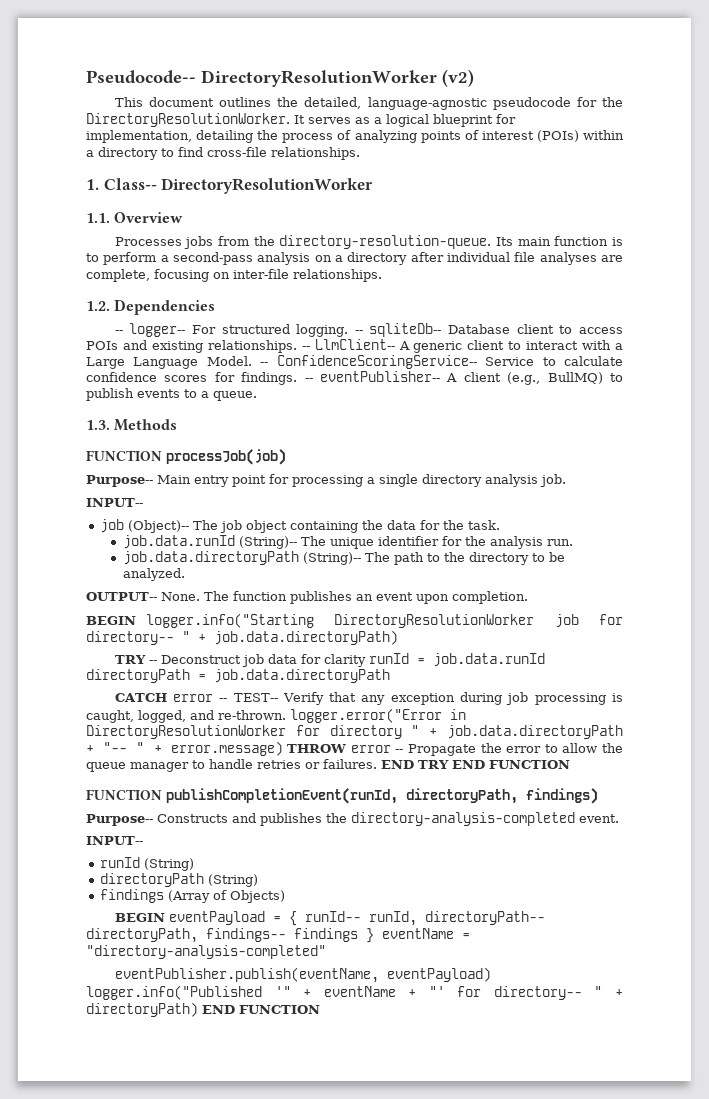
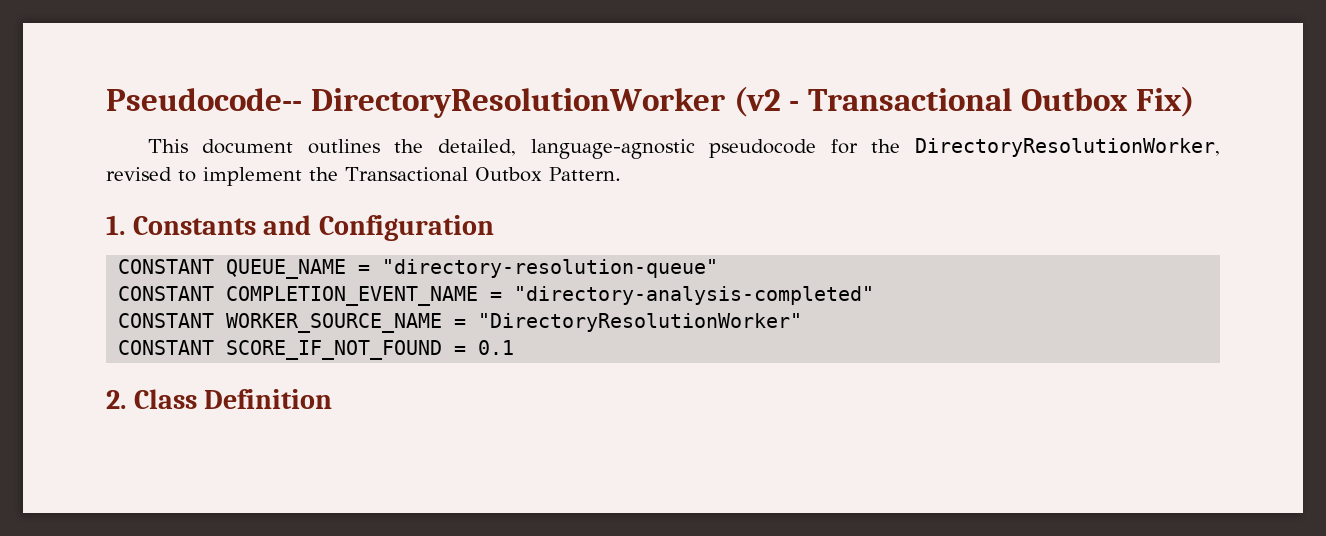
- Pseudocode-- DirectoryResolutionWorker (v2)
+ Pseudocode-- DirectoryResolutionWorker (v2 - Transactional Outbox Fix)
- This document outlines the detailed, language-agnostic pseudocode for the DirectoryResolutionWorker. It serves as a logical blueprint for implementation, detailing the process of analyzing points of interest (POIs) within a directory to find cross-file relationships.
- 1. Class-- DirectoryResolutionWorker
- 1.1. Overview
- Processes jobs from the directory-resolution-queue. Its main function is to perform a second-pass analysis on a directory after individual file analyses are complete, focusing on inter-file relationships.
- 1.2. Dependencies
- -- logger-- For structured logging. -- sqliteDb-- Database client to access POIs and existing relationships. -- LlmClient-- A generic client to interact with a Large Language Model. -- ConfidenceScoringService-- Service to calculate confidence scores for findings. -- eventPublisher-- A client (e.g., BullMQ) to publish events to a queue.
- 1.3. Methods
- FUNCTION processJob(job)
- Purpose-- Main entry point for processing a single directory analysis job.
- INPUT--
- job (Object)-- The job object containing the data for the task.
- job.data.runId (String)-- The unique identifier for the analysis run.
- job.data.directoryPath (String)-- The path to the directory to be analyzed.
- OUTPUT-- None. The function publishes an event upon completion.
- BEGIN logger.info("Starting DirectoryResolutionWorker job for directory-- " + job.data.directoryPath)
- TRY -- Deconstruct job data for clarity runId = job.data.runId directoryPath = job.data.directoryPath
- CATCH error -- TEST-- Verify that any exception during job processing is caught, logged, and re-thrown. logger.error("Error in DirectoryResolutionWorker for directory " + job.data.directoryPath + "-- " + error.message) THROW error -- Propagate the error to allow the queue manager to handle retries or failures. END TRY END FUNCTION
- FUNCTION publishCompletionEvent(runId, directoryPath, findings)
- Purpose-- Constructs and publishes the directory-analysis-completed event.
- INPUT--
- runId (String)
- directoryPath (String)
- findings (Array of Objects)
- BEGIN eventPayload = { runId-- runId, directoryPath-- directoryPath, findings-- findings } eventName = "directory-analysis-completed"
- eventPublisher.publish(eventName, eventPayload) logger.info("Published '" + eventName + "' for directory-- " + directoryPath) END FUNCTION
+ This document outlines the detailed, language-agnostic pseudocode for the DirectoryResolutionWorker, revised to implement the Transactional Outbox Pattern.
+ 1. Constants and Configuration
+ CONSTANT QUEUE_NAME = "directory-resolution-queue"
+ CONSTANT COMPLETION_EVENT_NAME = "directory-analysis-completed"
+ CONSTANT WORKER_SOURCE_NAME = "DirectoryResolutionWorker"
+ CONSTANT SCORE_IF_NOT_FOUND = 0.1
+ 2. Class Definition

